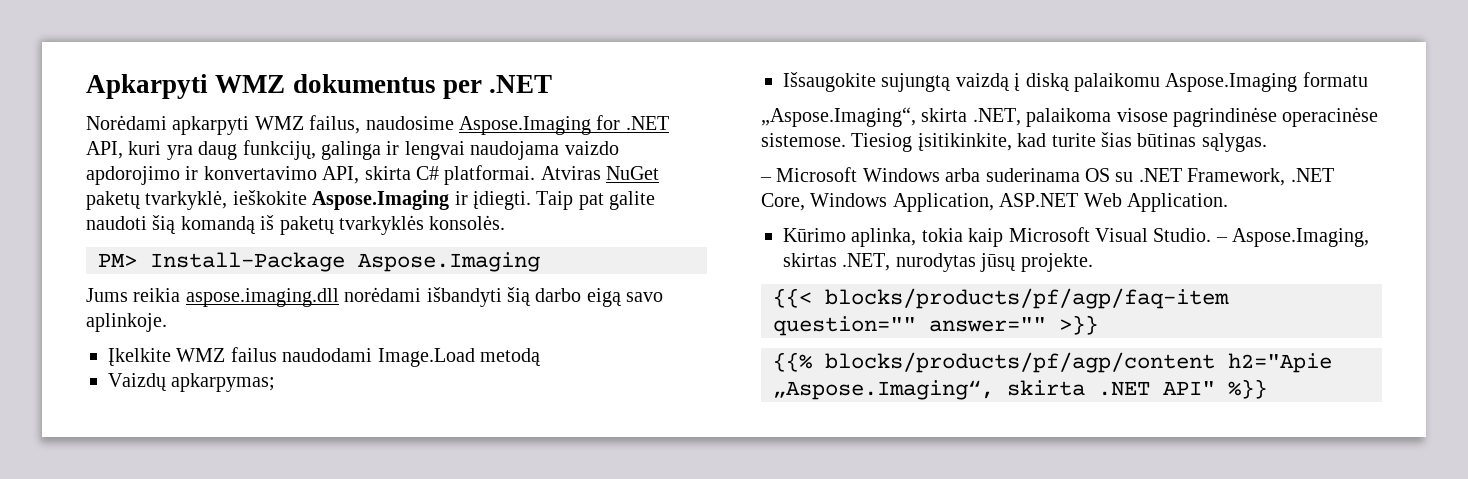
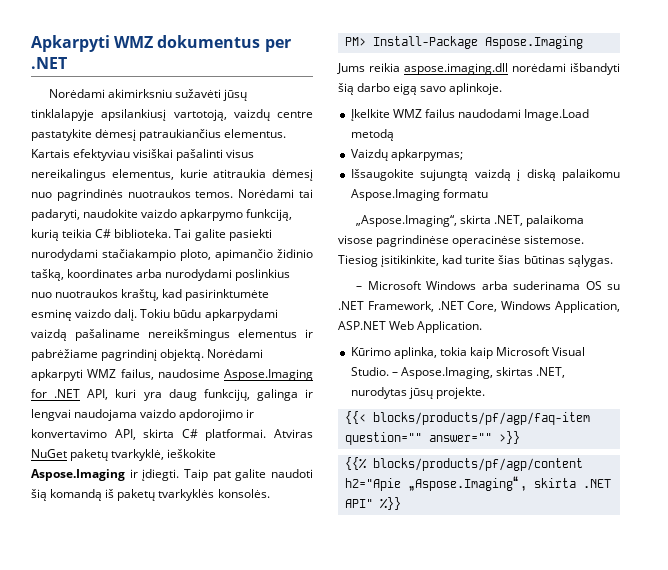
- Norėdami apkarpyti WMZ failus, naudosime Aspose.Imaging for .NET API, kuri yra daug funkcijų, galinga ir lengvai naudojama vaizdo apdorojimo ir konvertavimo API, skirta C# platformai.
+ Norėdami akimirksniu sužavėti jūsų tinklalapyje apsilankiusį vartotoją, vaizdų centre pastatykite dėmesį patraukiančius elementus. Kartais efektyviau visiškai pašalinti visus nereikalingus elementus, kurie atitraukia dėmesį nuo pagrindinės nuotraukos temos. Norėdami tai padaryti, naudokite vaizdo apkarpymo funkciją, kurią teikia C# biblioteka. Tai galite pasiekti nurodydami stačiakampio ploto, apimančio židinio tašką, koordinates arba nurodydami poslinkius nuo nuotraukos kraštų, kad pasirinktumėte esminę vaizdo dalį. Tokiu būdu apkarpydami vaizdą pašaliname nereikšmingus elementus ir pabrėžiame pagrindinį objektą. Norėdami apkarpyti WMZ failus, naudosime Aspose.Imaging for .NET API, kuri yra daug funkcijų, galinga ir lengvai naudojama vaizdo apdorojimo ir konvertavimo API, skirta C# platformai.

